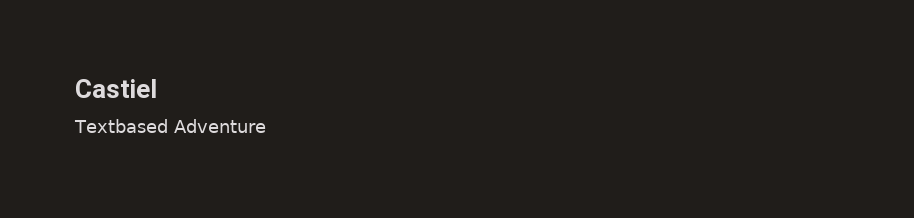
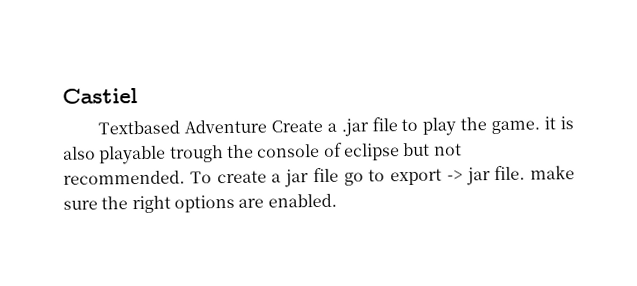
- Textbased Adventure
+ Textbased Adventure Create a .jar file to play the game. it is also playable trough the console of eclipse but not recommended. To create a jar file go to export -> jar file. make sure the right options are enabled.

